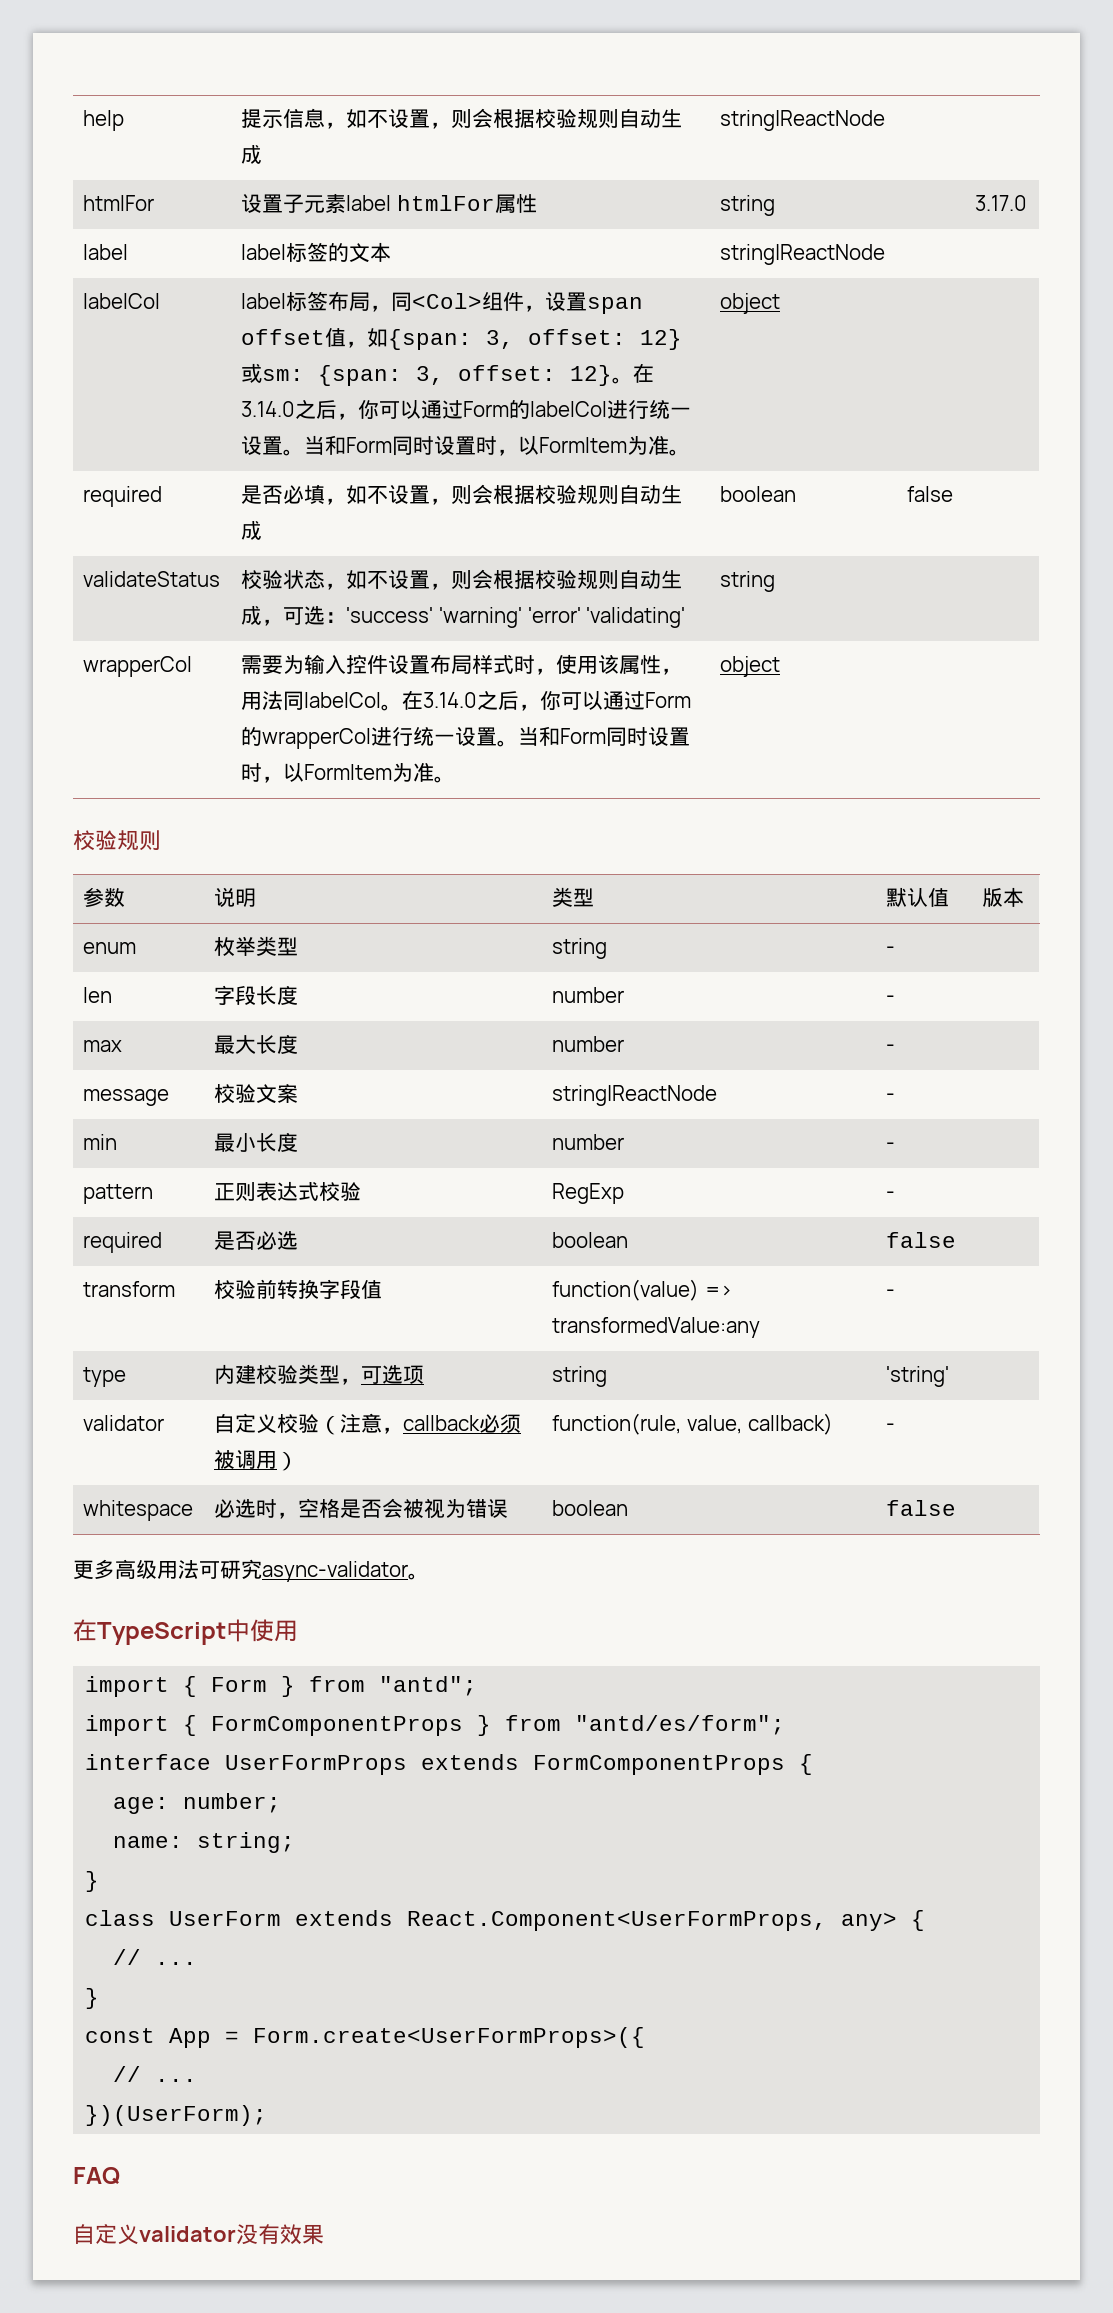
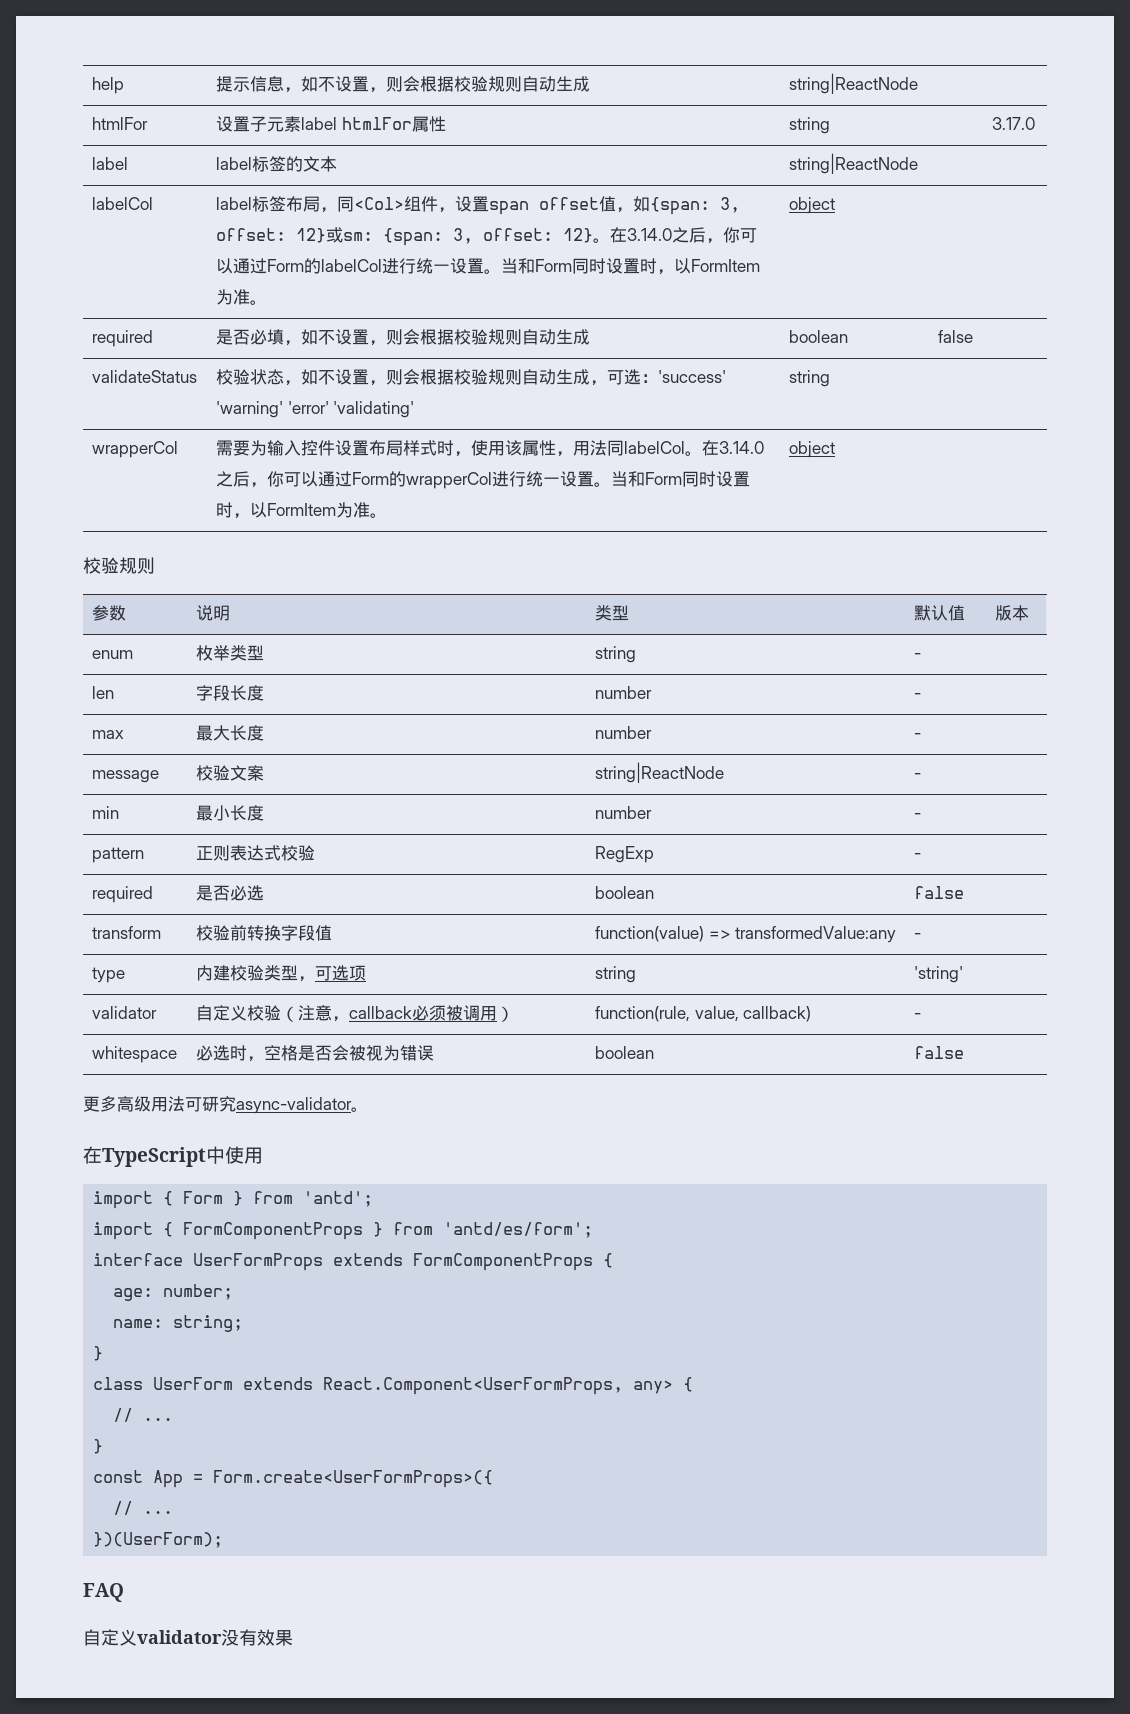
- import { Form } from "antd";
+ import { Form } from 'antd';
- import { FormComponentProps } from "antd/es/form";
+ import { FormComponentProps } from 'antd/es/form';

